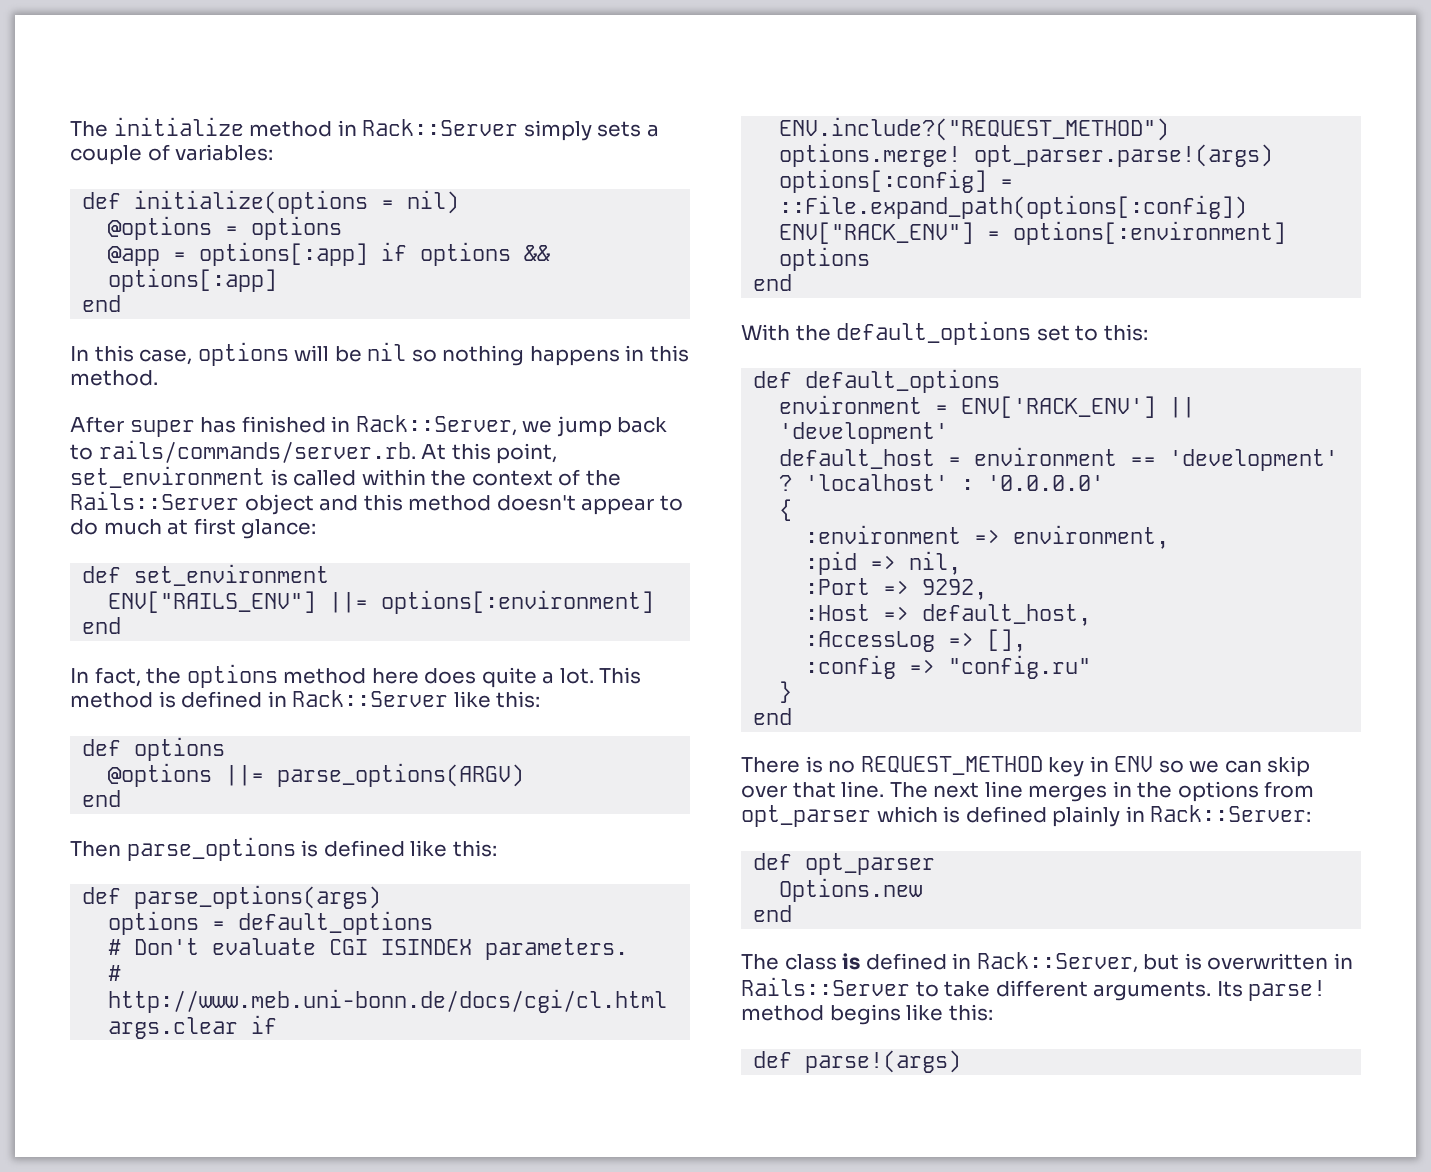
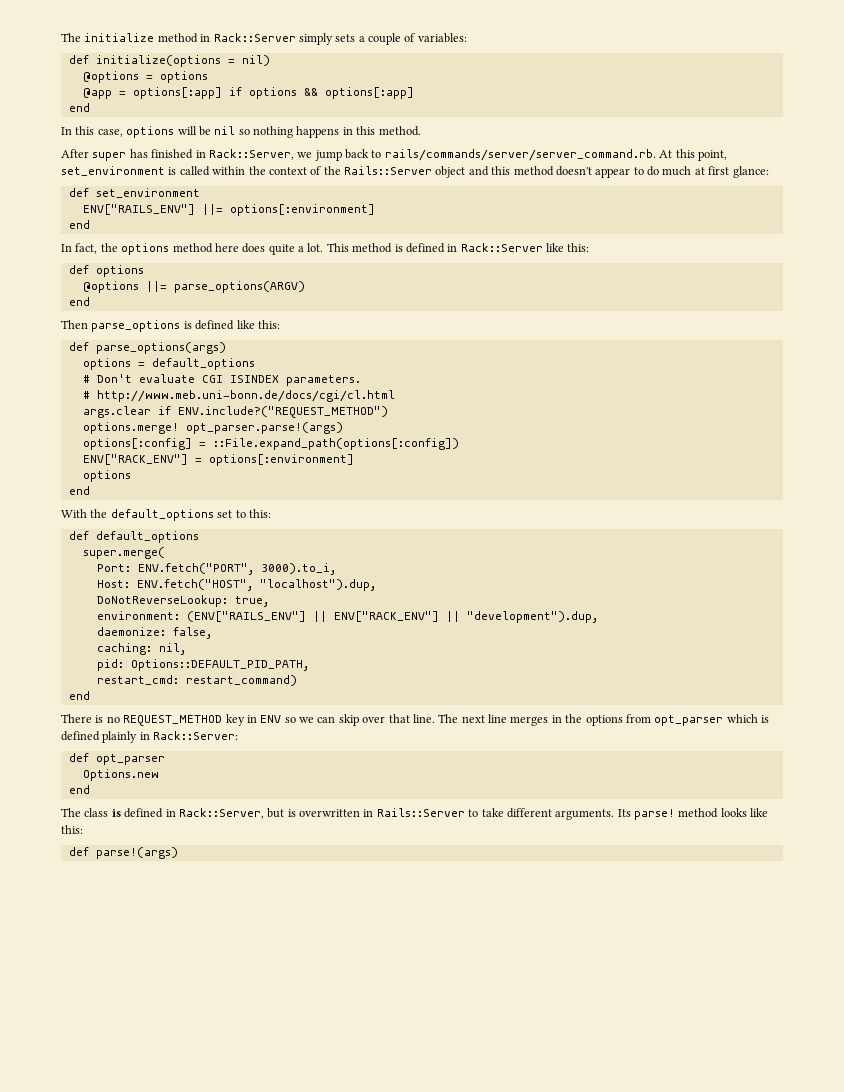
- After super has finished in Rack::Server, we jump back to rails/commands/server.rb. At this point, set_environment is called within the context of the Rails::Server object and this method doesn't appear to do much at first glance:
+ After super has finished in Rack::Server, we jump back to rails/commands/server/server_command.rb. At this point, set_environment is called within the context of the Rails::Server object and this method doesn't appear to do much at first glance:
- environment = ENV['RACK_ENV'] || 'development'
- default_host = environment == 'development' ? 'localhost' : '0.0.0.0'
- {
- :environment => environment,
- :pid => nil,
- :Port => 9292,
- :Host => default_host,
- :AccessLog => [],
- :config => "config.ru"
- }
+ super.merge(
+ Port: ENV.fetch("PORT", 3000).to_i,
+ Host: ENV.fetch("HOST", "localhost").dup,
+ DoNotReverseLookup: true,
+ environment: (ENV["RAILS_ENV"] || ENV["RACK_ENV"] || "development").dup,
+ daemonize: false,
+ caching: nil,
+ pid: Options::DEFAULT_PID_PATH,
+ restart_cmd: restart_command)
- Its parse! method begins like this:
+ Its parse! method looks like this:

